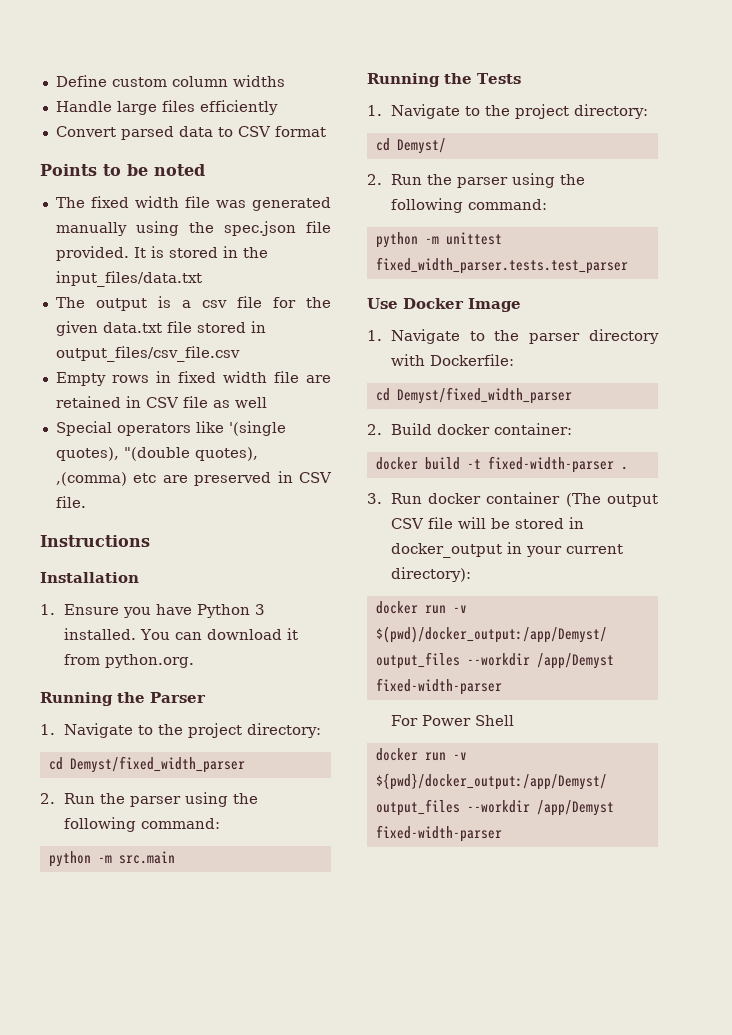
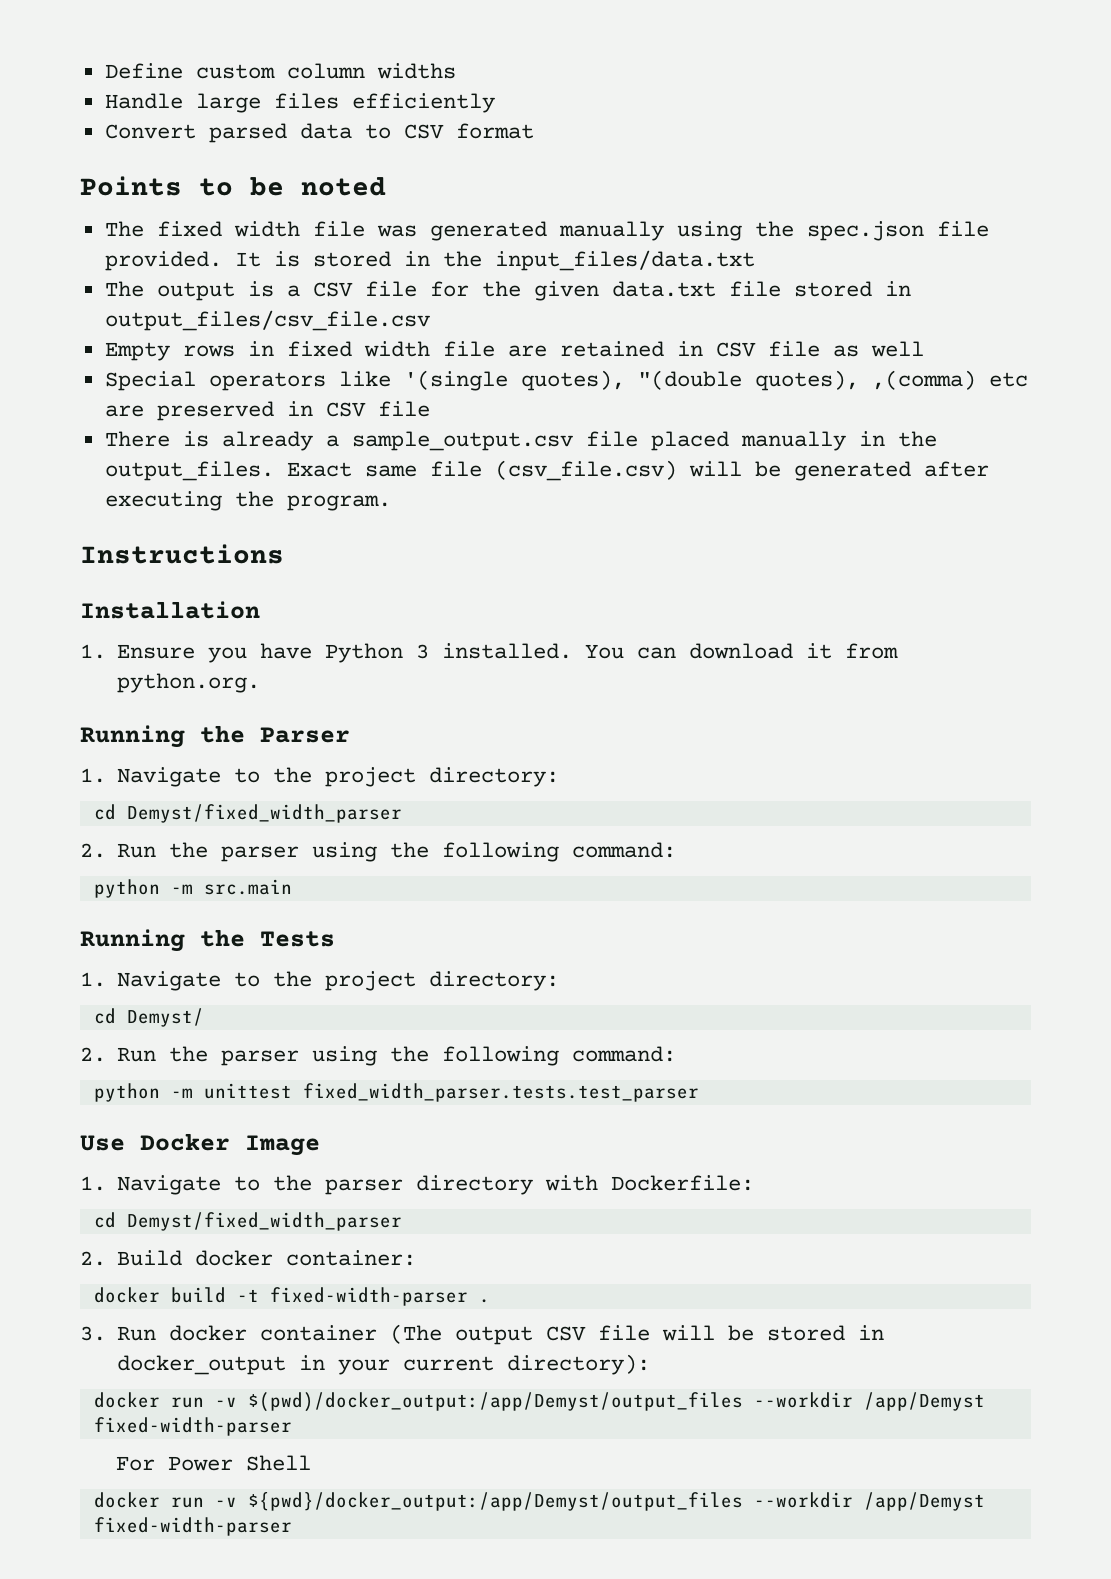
- The output is a csv file for the given data.txt file stored in output_files/csv_file.csv
+ The output is a CSV file for the given data.txt file stored in output_files/csv_file.csv
- Special operators like '(single quotes), "(double quotes), ,(comma) etc are preserved in CSV file.
+ Special operators like '(single quotes), "(double quotes), ,(comma) etc are preserved in CSV file
+ There is already a sample_output.csv file placed manually in the output_files. Exact same file (csv_file.csv) will be generated after executing the program.

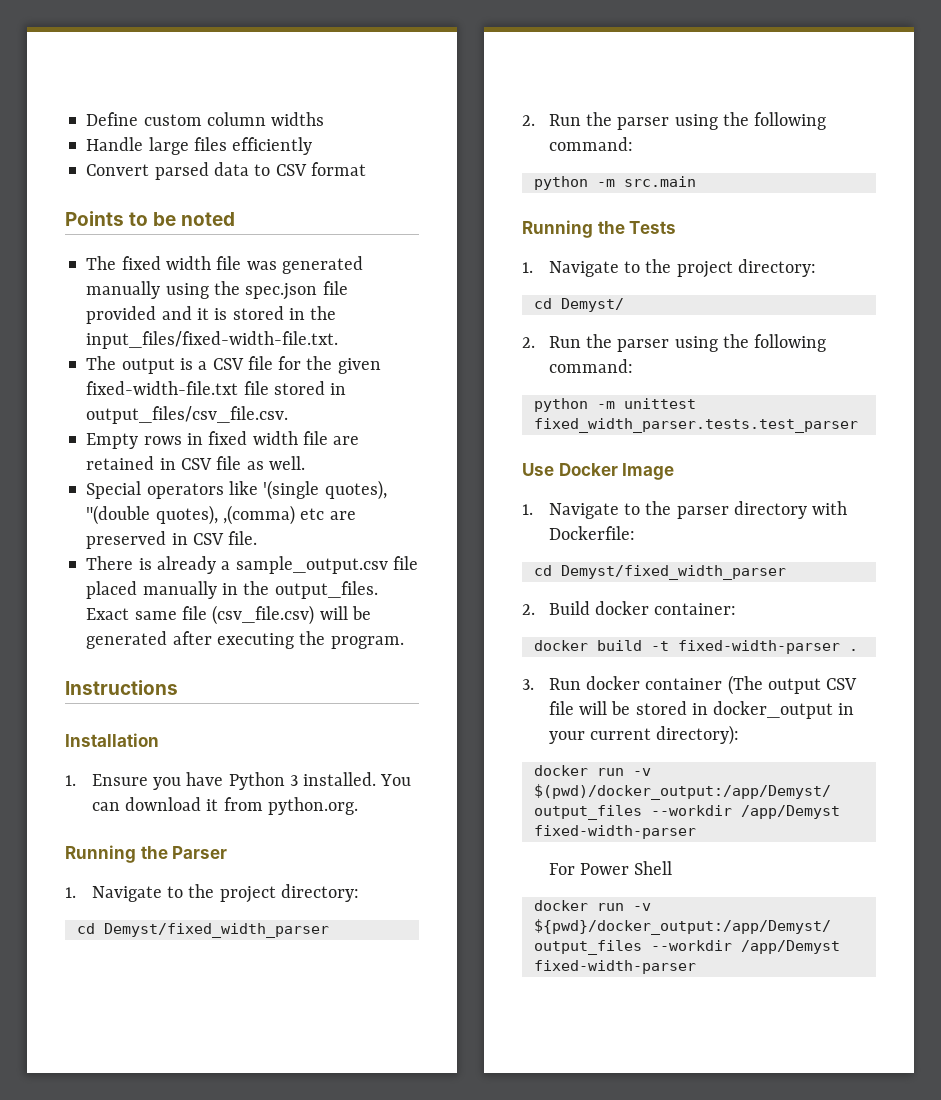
- The fixed width file was generated manually using the spec.json file provided. It is stored in the input_files/data.txt
+ The fixed width file was generated manually using the spec.json file provided and it is stored in the input_files/fixed-width-file.txt.
- The output is a CSV file for the given data.txt file stored in output_files/csv_file.csv
+ The output is a CSV file for the given fixed-width-file.txt file stored in output_files/csv_file.csv.
- Empty rows in fixed width file are retained in CSV file as well
+ Empty rows in fixed width file are retained in CSV file as well.
- Special operators like '(single quotes), "(double quotes), ,(comma) etc are preserved in CSV file
+ Special operators like '(single quotes), "(double quotes), ,(comma) etc are preserved in CSV file.

